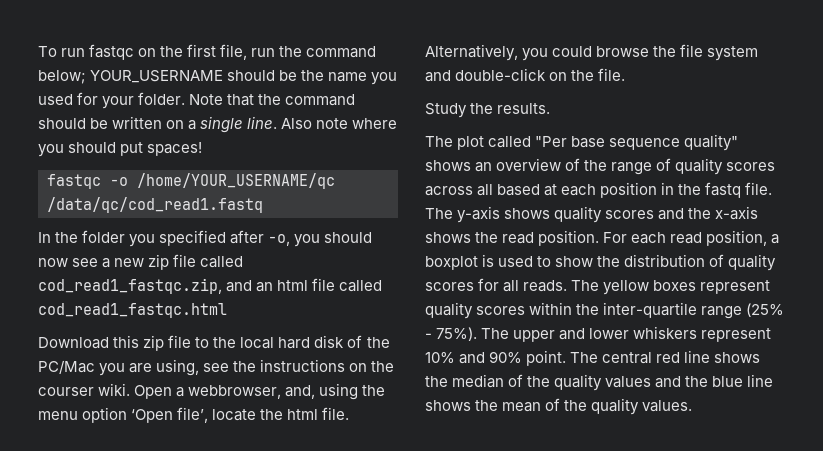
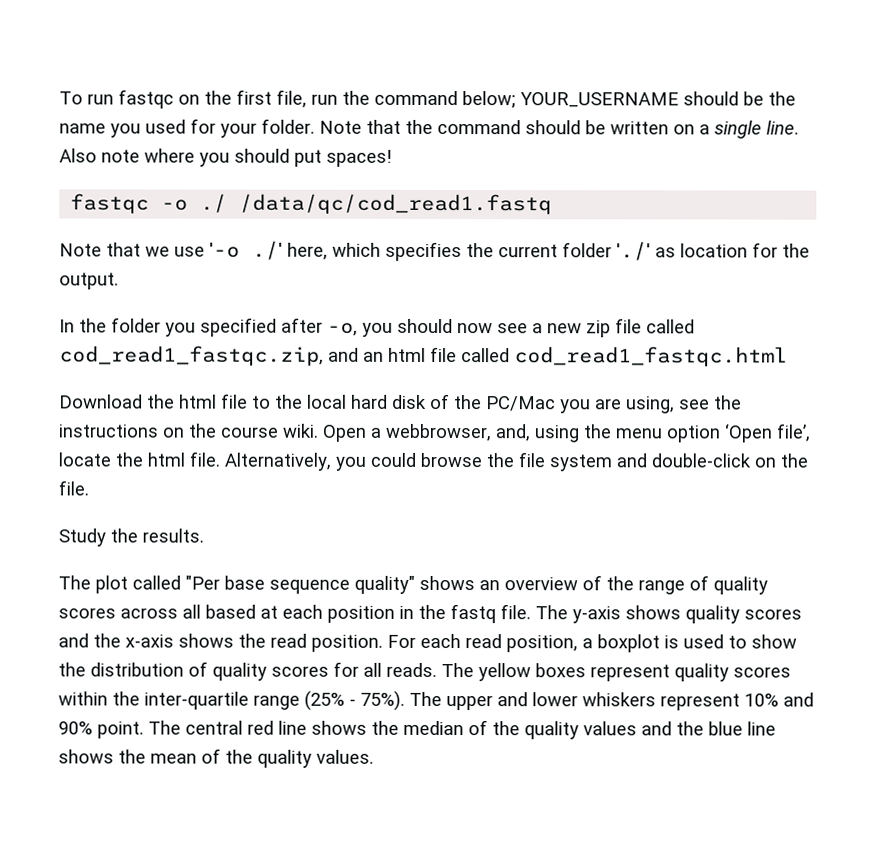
- fastqc -o /home/YOUR_USERNAME/qc /data/qc/cod_read1.fastq
+ fastqc -o ./ /data/qc/cod_read1.fastq
+ Note that we use '-o ./' here, which specifies the current folder './' as location for the output.
- Download this zip file to the local hard disk of the PC/Mac you are using, see the instructions on the courser wiki.
+ Download the html file to the local hard disk of the PC/Mac you are using, see the instructions on the course wiki.

